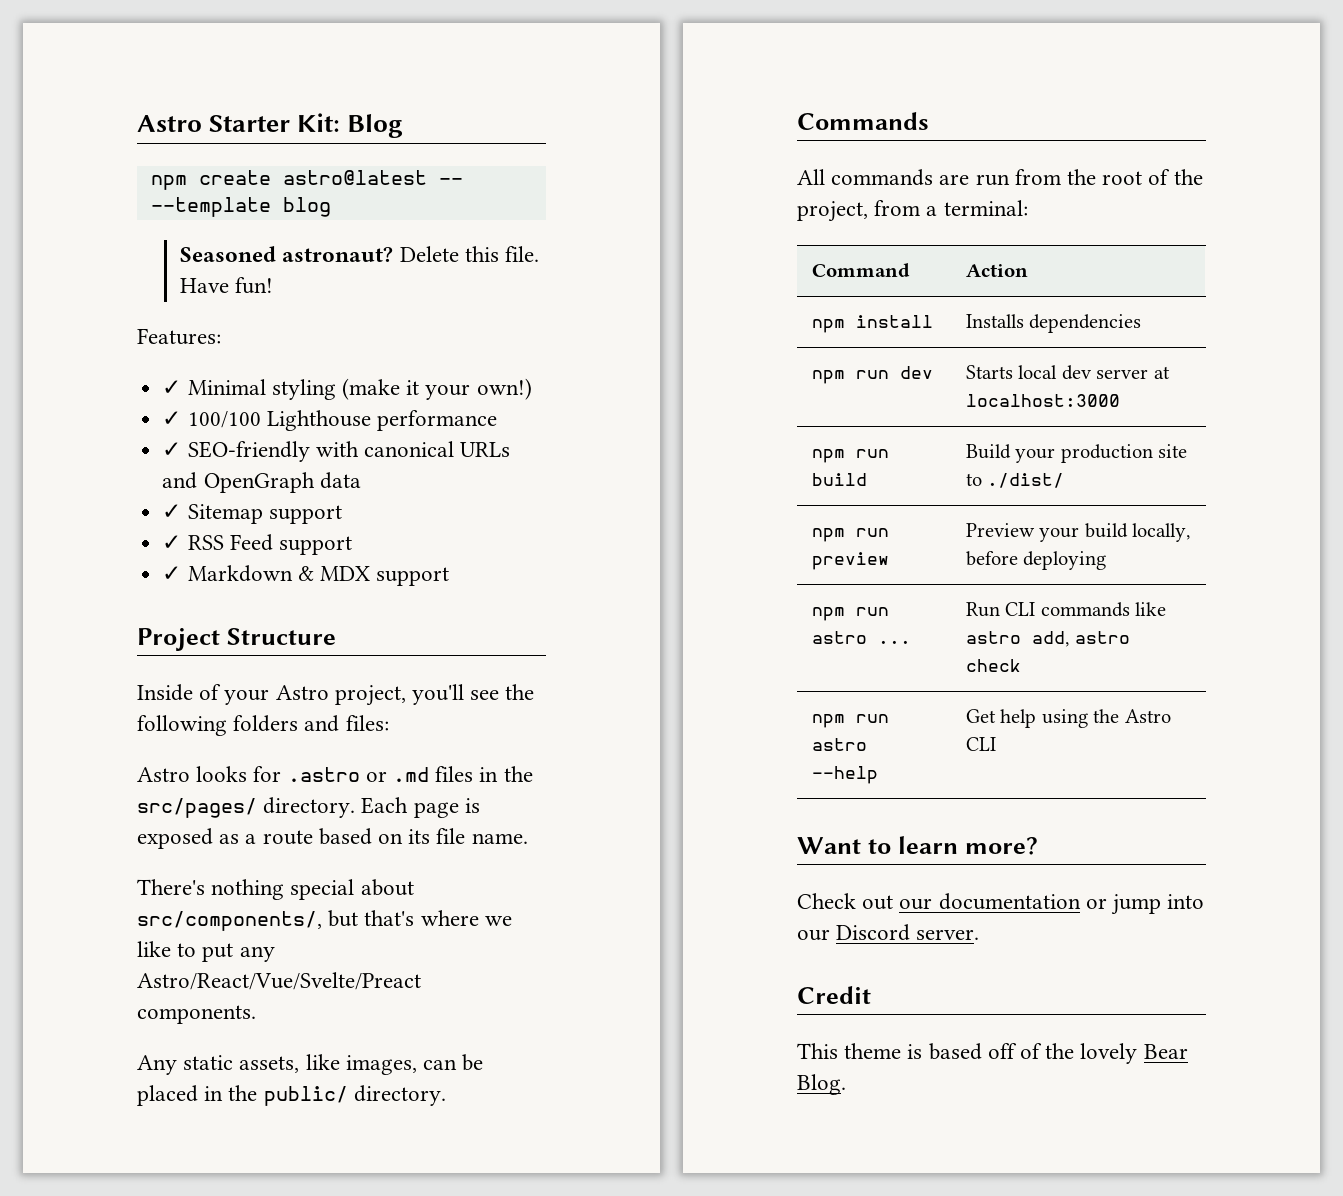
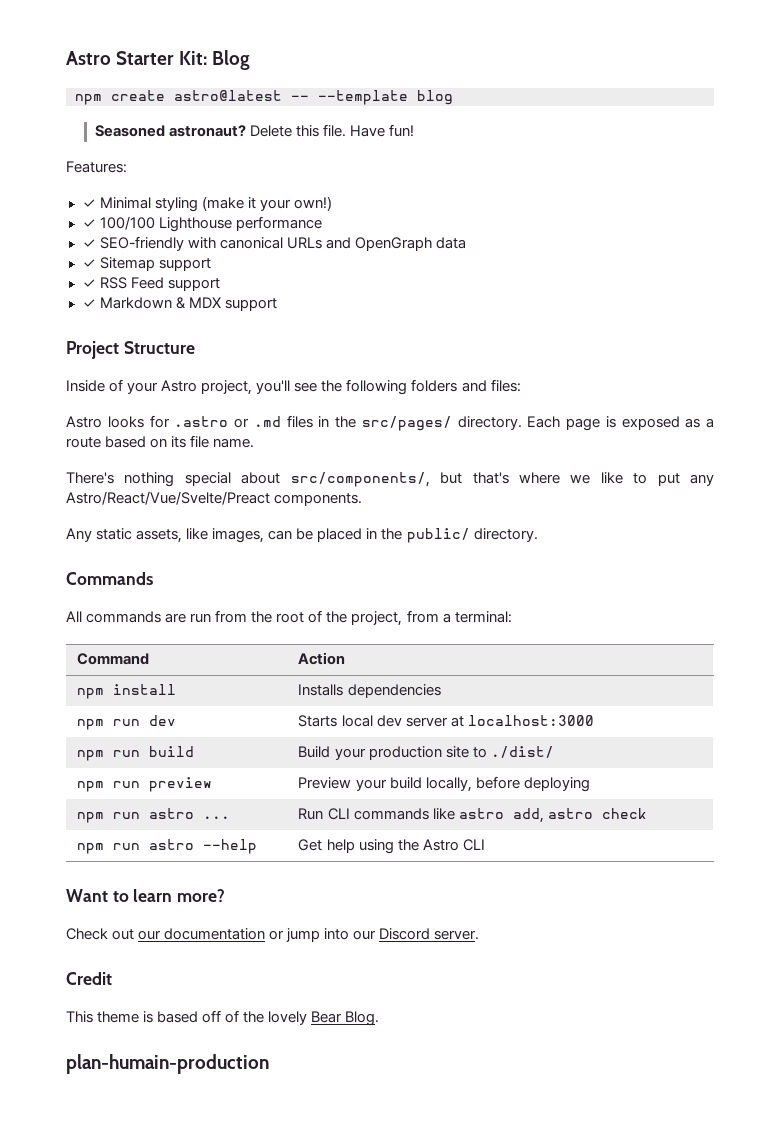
+ plan-humain-production

